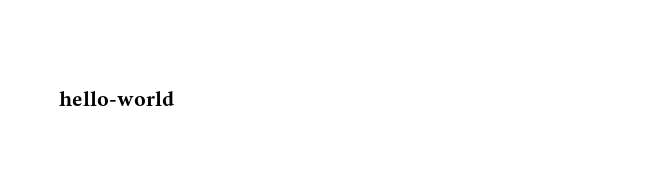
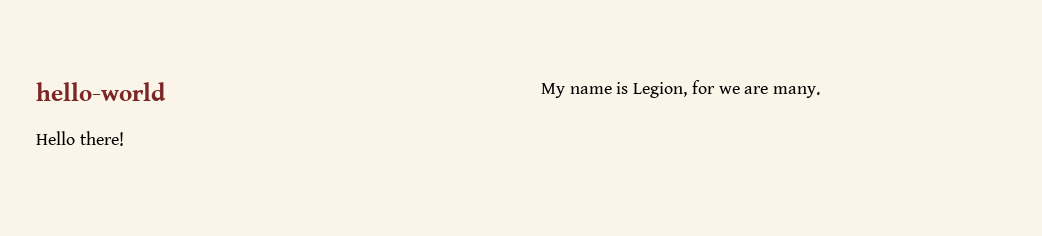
+ Hello there!
+ My name is Legion, for we are many.

